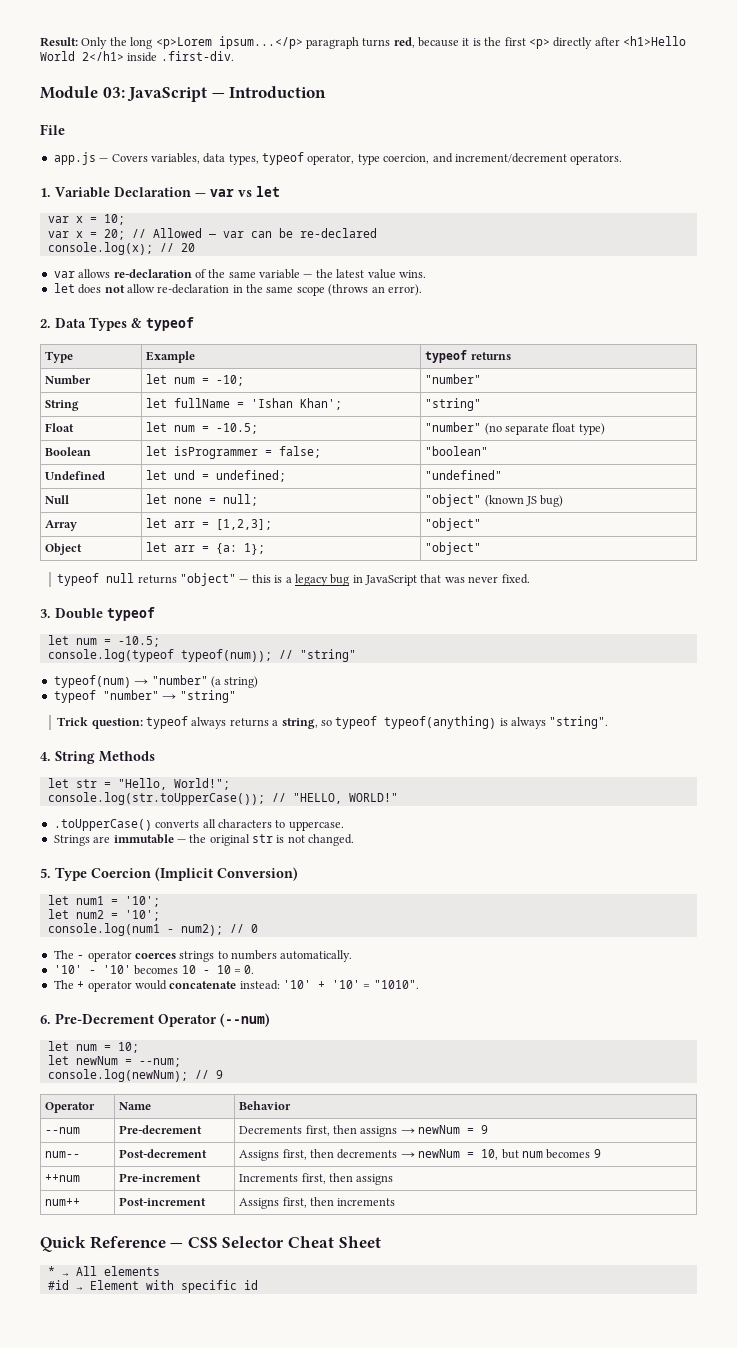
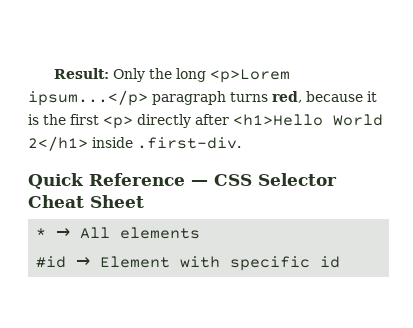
- Module 03: JavaScript — Introduction
- File
- app.js — Covers variables, data types, typeof operator, type coercion, and increment/decrement operators.
- 1. Variable Declaration — var vs let
- var x = 10;
- var x = 20; // Allowed — var can be re-declared
- console.log(x); // 20
- var allows re-declaration of the same variable — the latest value wins.
- let does not allow re-declaration in the same scope (throws an error).
- 2. Data Types & typeof
- Type | Example | typeof returns
- Number | let num = -10; | "number"
- String | let fullName = 'Ishan Khan'; | "string"
- Float | let num = -10.5; | "number" (no separate float type)
- Boolean | let isProgrammer = false; | "boolean"
- Undefined | let und = undefined; | "undefined"
- Null | let none = null; | "object" (known JS bug)
- Array | let arr = [1,2,3]; | "object"
- Object | let arr = {a: 1}; | "object"
- typeof null returns "object" — this is a legacy bug in JavaScript that was never fixed.
- 3. Double typeof
- let num = -10.5;
- console.log(typeof typeof(num)); // "string"
- typeof(num) → "number" (a string)
- typeof "number" → "string"
- Trick question: typeof always returns a string, so typeof typeof(anything) is always "string".
- 4. String Methods
- let str = "Hello, World!";
- console.log(str.toUpperCase()); // "HELLO, WORLD!"
- .toUpperCase() converts all characters to uppercase.
- Strings are immutable — the original str is not changed.
- 5. Type Coercion (Implicit Conversion)
- let num1 = '10';
- let num2 = '10';
- console.log(num1 - num2); // 0
- The - operator coerces strings to numbers automatically.
- '10' - '10' becomes 10 - 10 = 0.
- The + operator would concatenate instead: '10' + '10' = "1010".
- 6. Pre-Decrement Operator (--num)
- let num = 10;
- let newNum = --num;
- console.log(newNum); // 9
- Operator | Name | Behavior
- --num | Pre-decrement | Decrements first, then assigns → newNum = 9
- num-- | Post-decrement | Assigns first, then decrements → newNum = 10, but num becomes 9
- ++num | Pre-increment | Increments first, then assigns
- num++ | Post-increment | Assigns first, then increments

